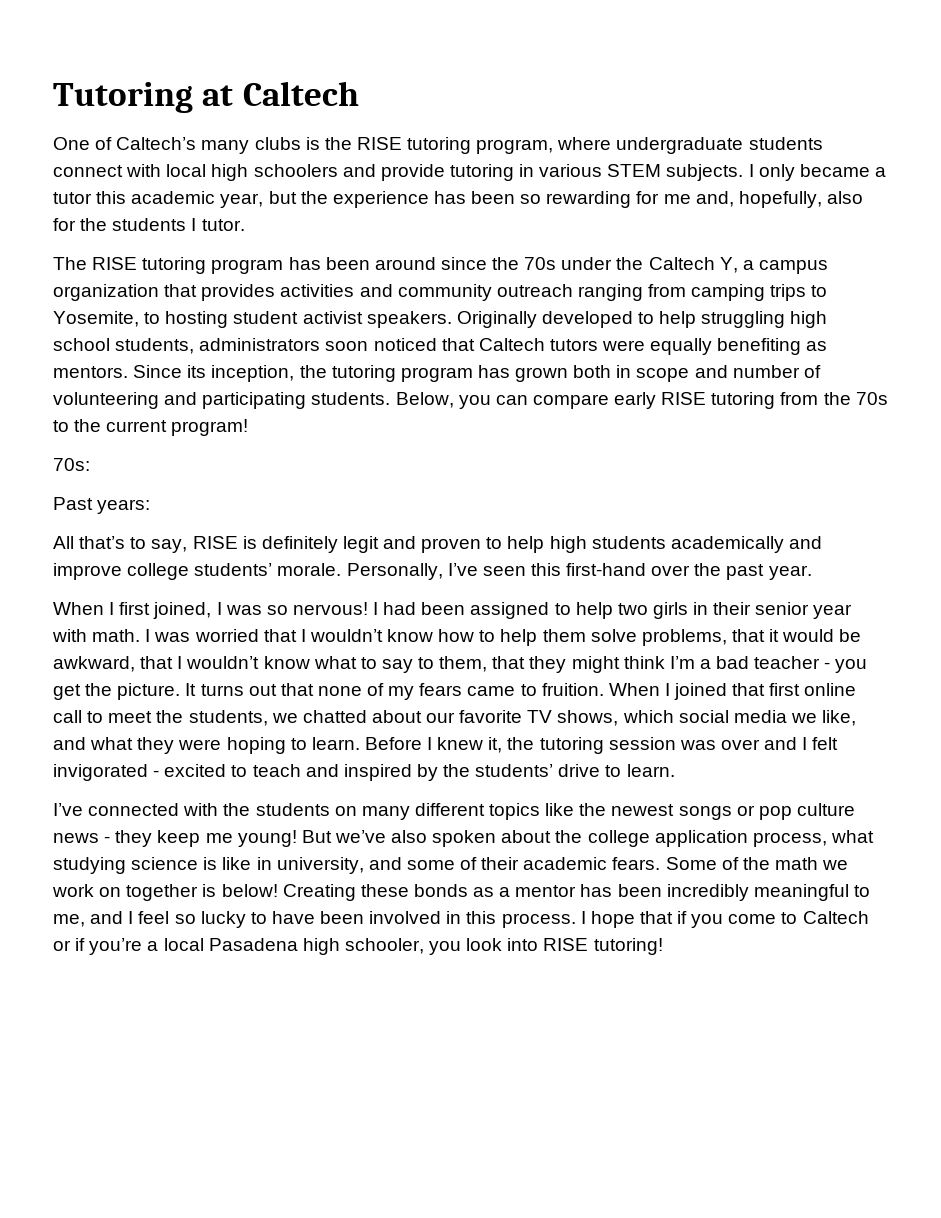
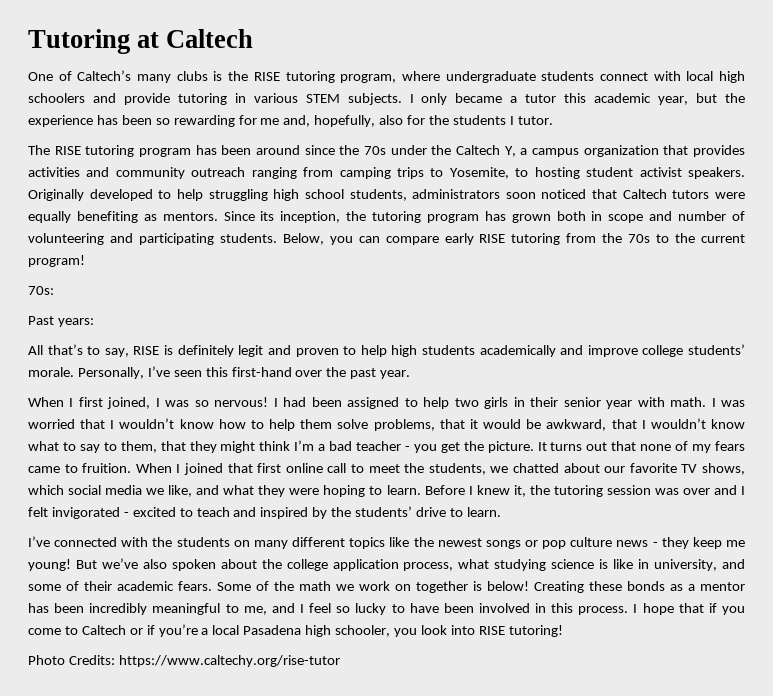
+ Photo Credits: https://www.caltechy.org/rise-tutor

